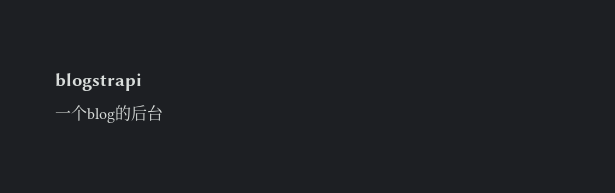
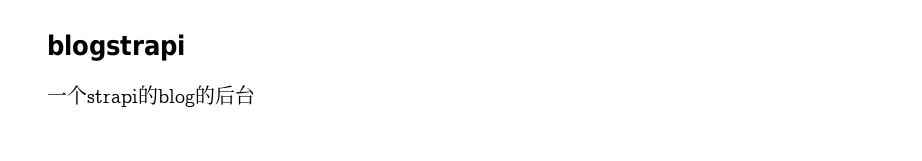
- 一个blog的后台
+ 一个strapi的blog的后台

